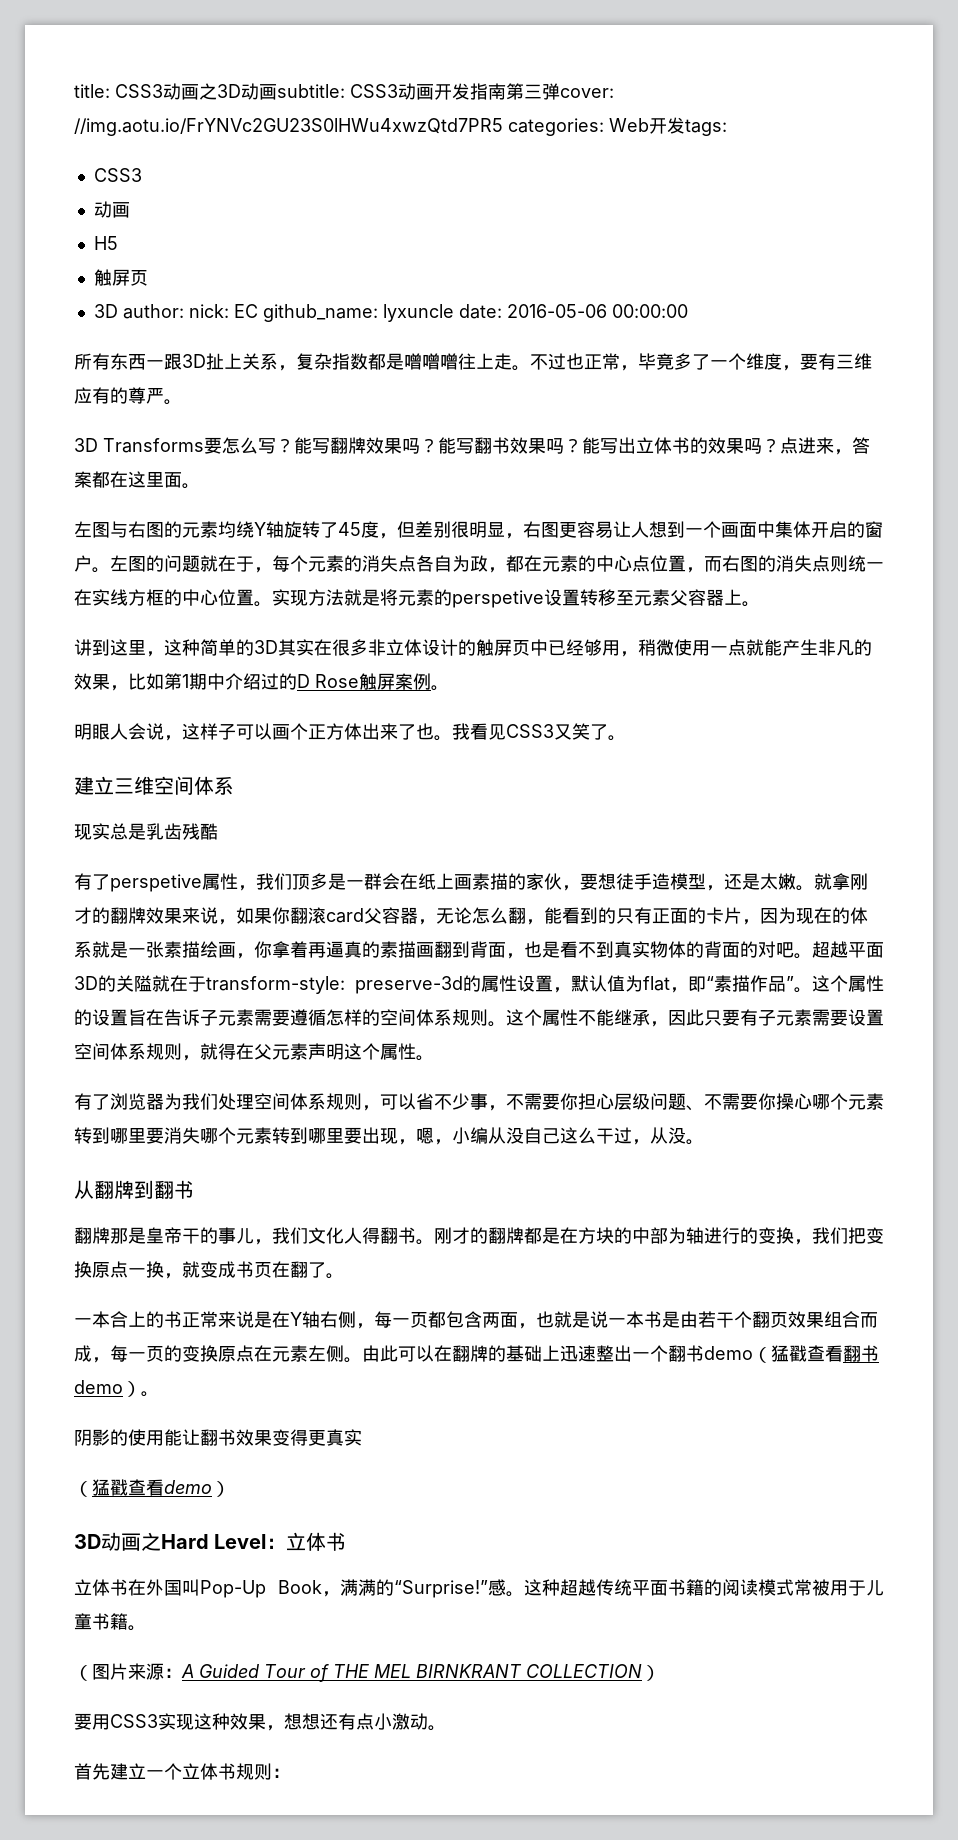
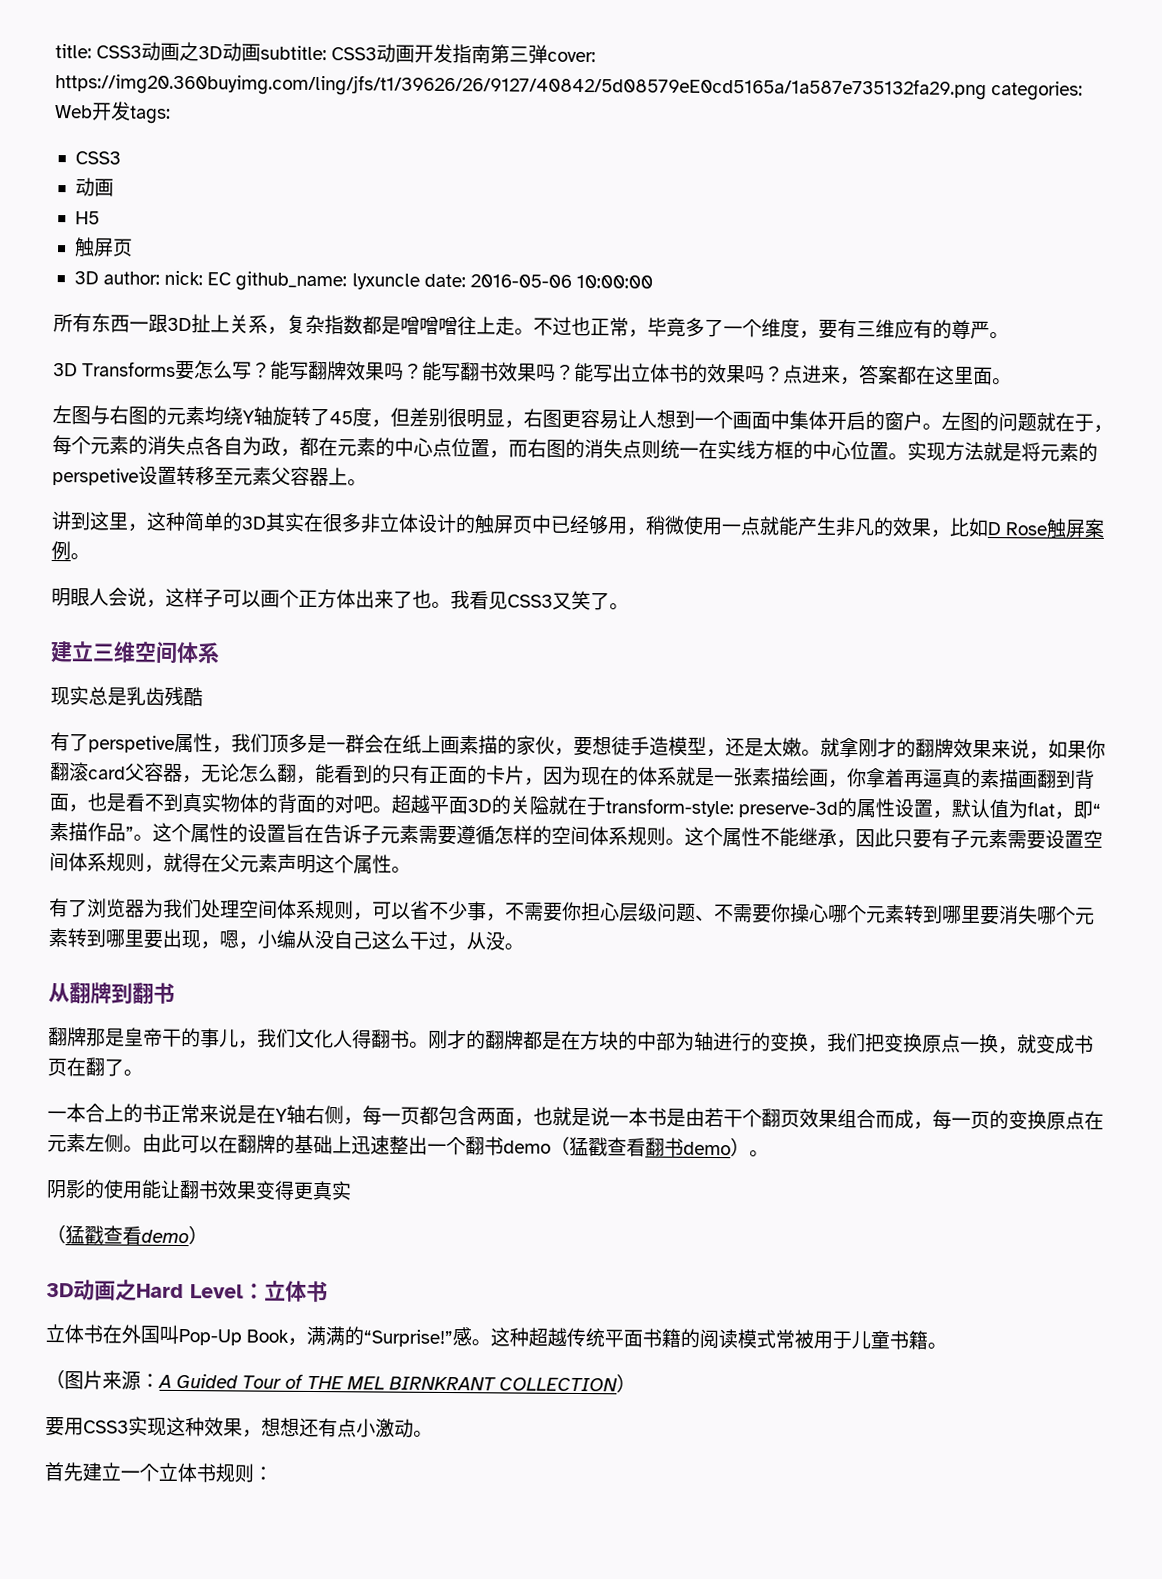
- title: CSS3动画之3D动画subtitle: CSS3动画开发指南第三弹cover: //img.aotu.io/FrYNVc2GU23S0lHWu4xwzQtd7PR5 categories: Web开发tags:
+ title: CSS3动画之3D动画subtitle: CSS3动画开发指南第三弹cover: https://img20.360buyimg.com/ling/jfs/t1/39626/26/9127/40842/5d08579eE0cd5165a/1a587e735132fa29.png categories: Web开发tags:
- 3D author: nick: EC github_name: lyxuncle date: 2016-05-06 00:00:00
+ 3D author: nick: EC github_name: lyxuncle date: 2016-05-06 10:00:00
- 讲到这里，这种简单的3D其实在很多非立体设计的触屏页中已经够用，稍微使用一点就能产生非凡的效果，比如第1期中介绍过的D Rose触屏案例。
+ 讲到这里，这种简单的3D其实在很多非立体设计的触屏页中已经够用，稍微使用一点就能产生非凡的效果，比如D Rose触屏案例。

